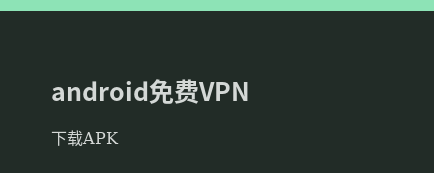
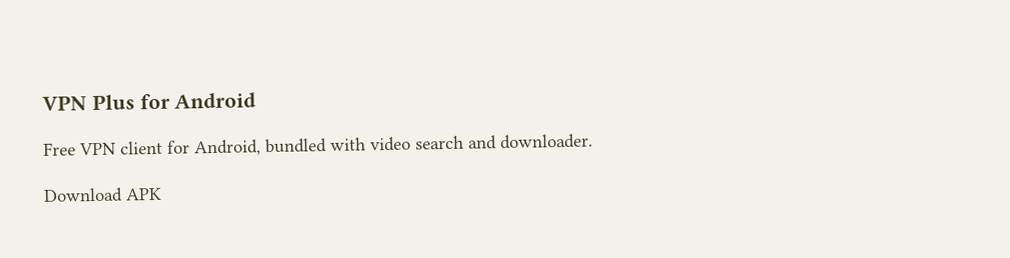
- android免费VPN
- 下载APK
+ VPN Plus for Android
+ Free VPN client for Android, bundled with video search and downloader.
+ Download APK

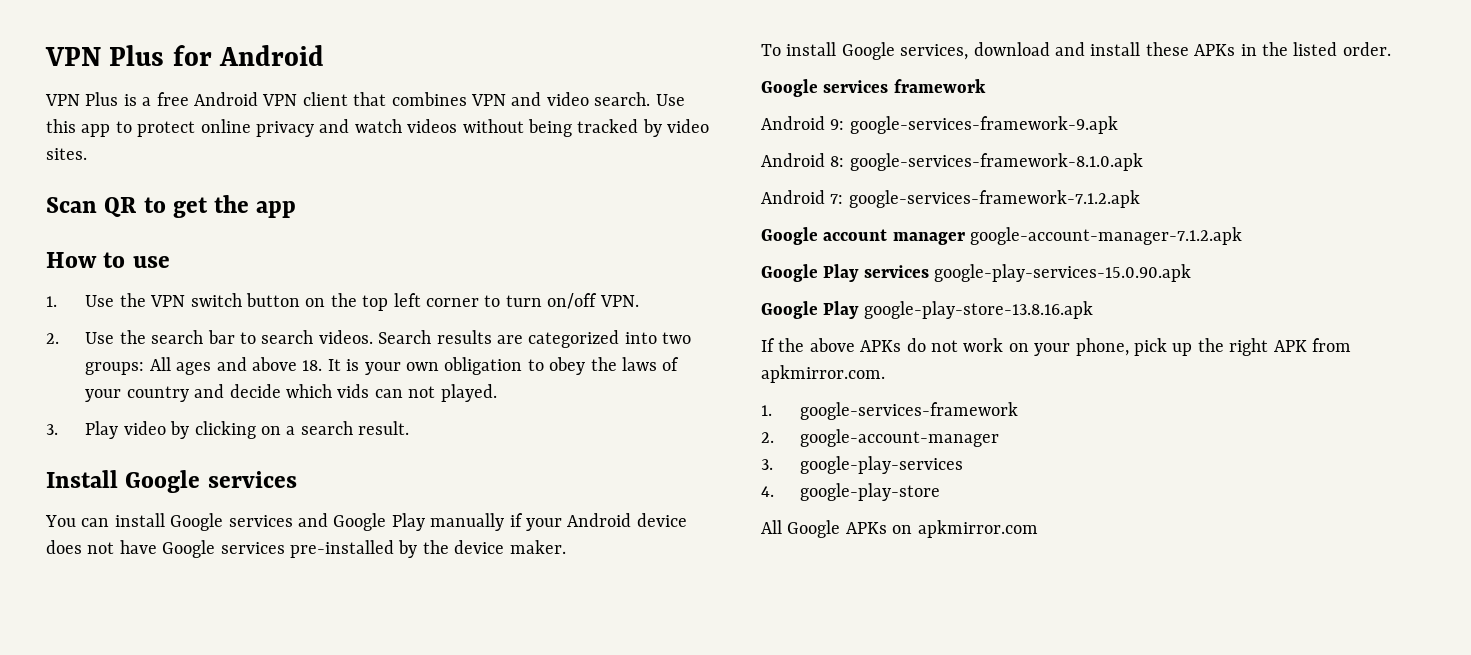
- Free VPN client for Android, bundled with video search and downloader.
- Download APK
+ VPN Plus is a free Android VPN client that combines VPN and video search. Use this app to protect online privacy and watch videos without being tracked by video sites.
+ Scan QR to get the app
+ How to use
+ 1. Use the VPN switch button on the top left corner to turn on/off VPN.
+ 2. Use the search bar to search videos. Search results are categorized into two groups: All ages and above 18. It is your own obligation to obey the laws of your country and decide which vids can not played.
+ 3. Play video by clicking on a search result.
+ Install Google services
+ You can install Google services and Google Play manually if your Android device does not have Google services pre-installed by the device maker.
+ To install Google services, download and install these APKs in the listed order.
+ Google services framework
+ Android 9: google-services-framework-9.apk
+ Android 8: google-services-framework-8.1.0.apk
+ Android 7: google-services-framework-7.1.2.apk
+ Google account manager google-account-manager-7.1.2.apk
+ Google Play services google-play-services-15.0.90.apk
+ Google Play google-play-store-13.8.16.apk
+ If the above APKs do not work on your phone, pick up the right APK from apkmirror.com.
+ 1. google-services-framework
+ 2. google-account-manager
+ 3. google-play-services
+ 4. google-play-store
+ All Google APKs on apkmirror.com

